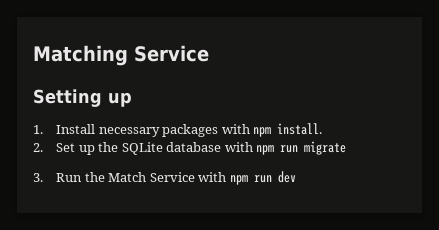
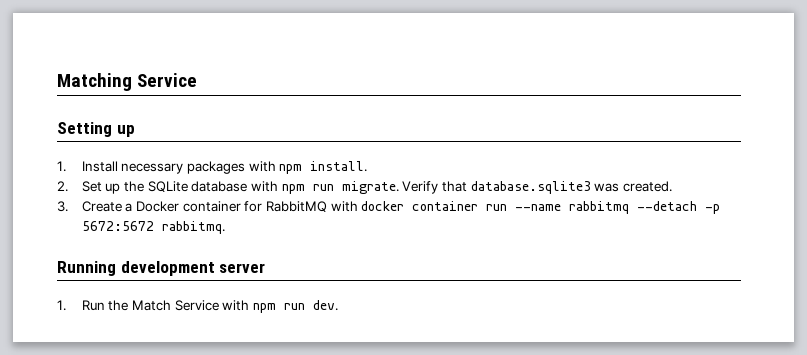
- 2. Set up the SQLite database with npm run migrate
- 3. Run the Match Service with npm run dev
+ 2. Set up the SQLite database with npm run migrate. Verify that database.sqlite3 was created.
+ 3. Create a Docker container for RabbitMQ with docker container run --name rabbitmq --detach -p 5672:5672 rabbitmq.
+ Running development server
+ 1. Run the Match Service with npm run dev.

